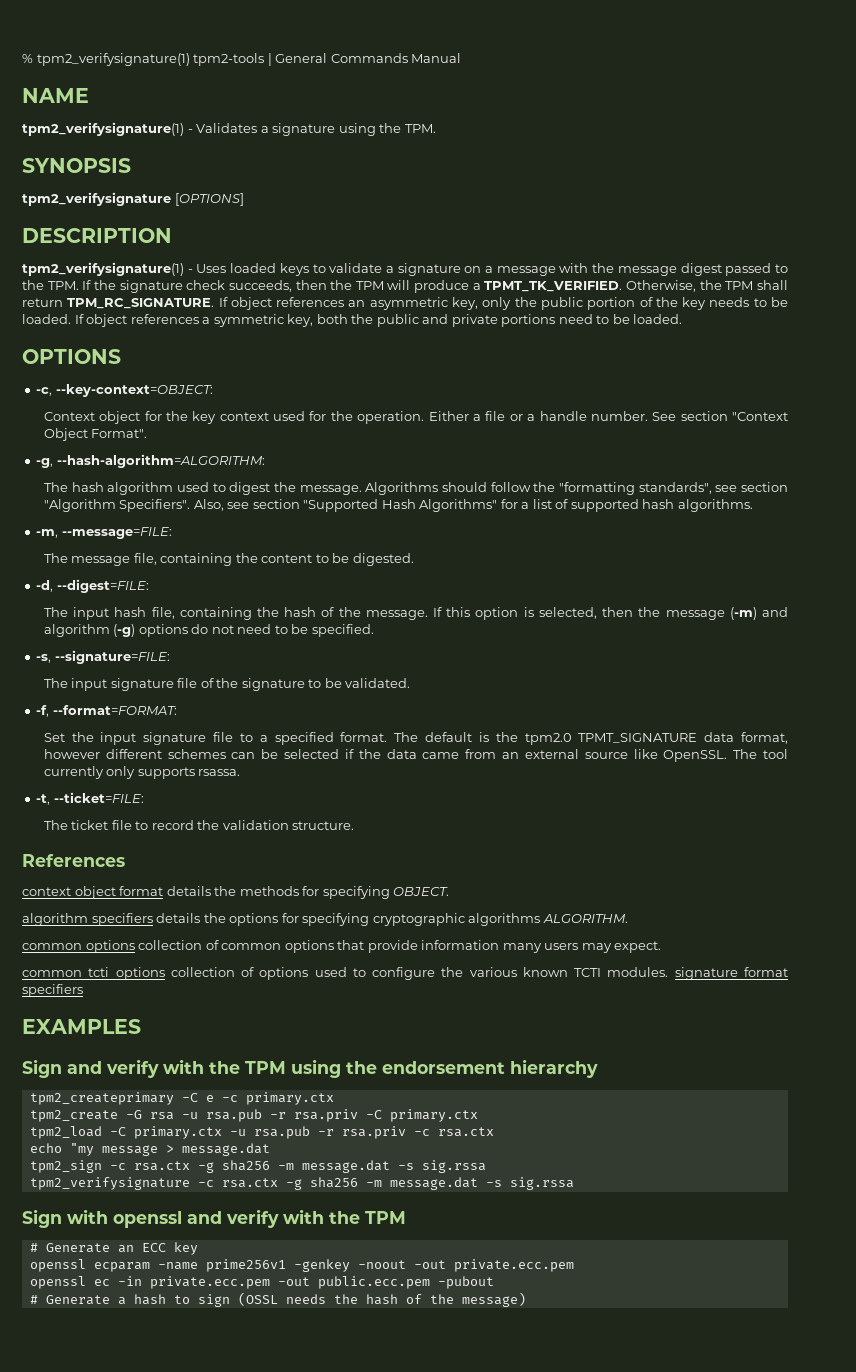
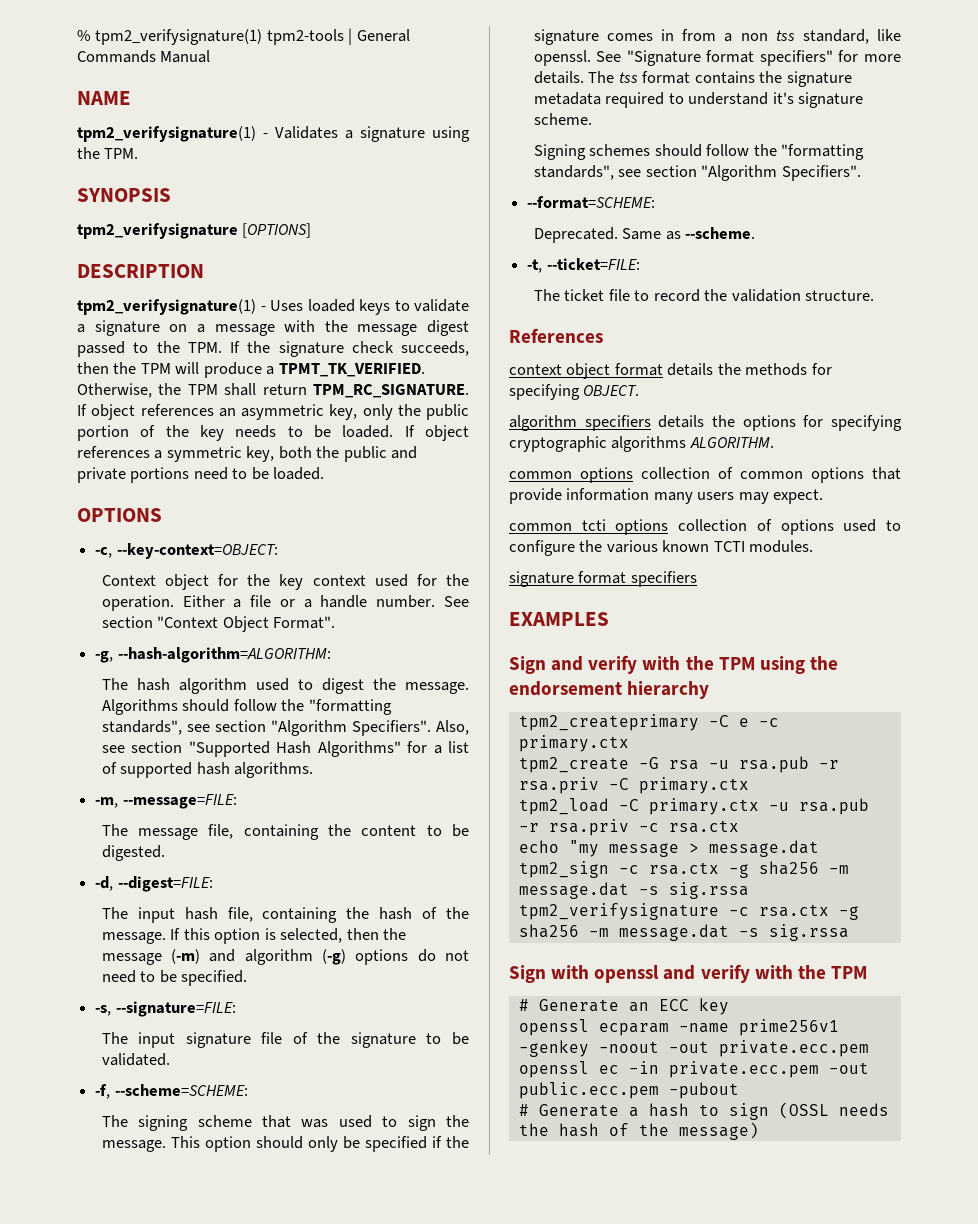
- -f, --format=FORMAT:
- Set the input signature file to a specified format. The default is the tpm2.0 TPMT_SIGNATURE data format, however different schemes can be selected if the data came from an external source like OpenSSL. The tool currently only supports rsassa.
+ -f, --scheme=SCHEME:
+ The signing scheme that was used to sign the message. This option should only be specified if the signature comes in from a non tss standard, like openssl. See "Signature format specifiers" for more details. The tss format contains the signature metadata required to understand it's signature scheme.
+ Signing schemes should follow the "formatting standards", see section "Algorithm Specifiers".
+ --format=SCHEME:
+ Deprecated. Same as --scheme.
- common tcti options collection of options used to configure the various known TCTI modules. signature format specifiers
+ common tcti options collection of options used to configure the various known TCTI modules.
+ signature format specifiers

